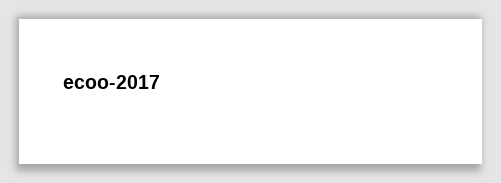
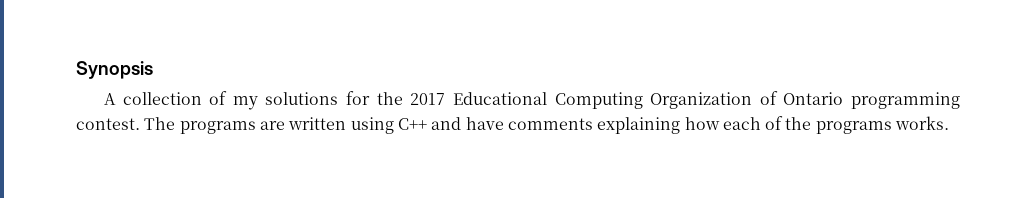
- ecoo-2017
+ Synopsis
+ A collection of my solutions for the 2017 Educational Computing Organization of Ontario programming contest. The programs are written using C++ and have comments explaining how each of the programs works.

